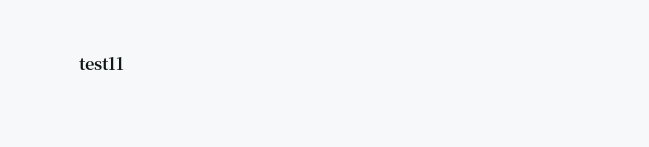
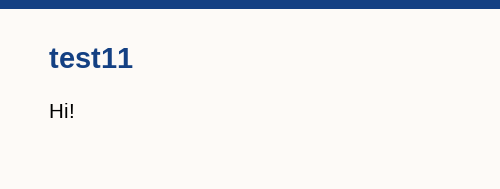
+ Hi!

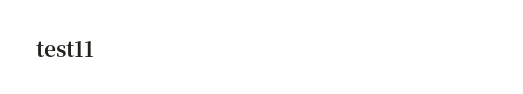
- Hi!

